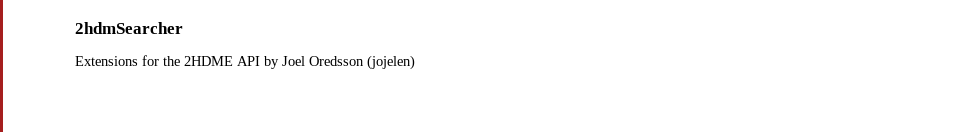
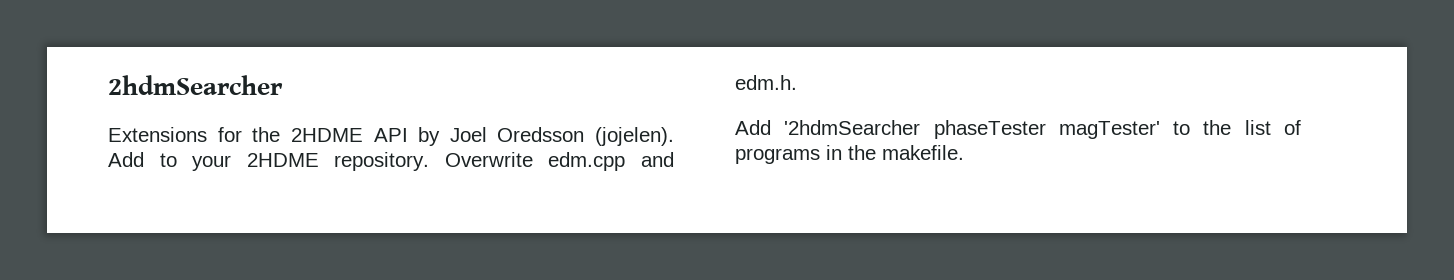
- Extensions for the 2HDME API by Joel Oredsson (jojelen)
+ Extensions for the 2HDME API by Joel Oredsson (jojelen). Add to your 2HDME repository. Overwrite edm.cpp and edm.h.
+ Add '2hdmSearcher phaseTester magTester' to the list of programs in the makefile.

